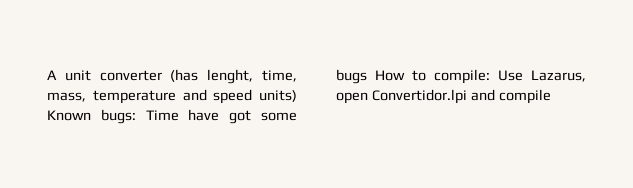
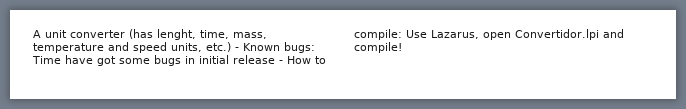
- A unit converter (has lenght, time, mass, temperature and speed units) Known bugs: Time have got some bugs How to compile: Use Lazarus, open Convertidor.lpi and compile
+ A unit converter (has lenght, time, mass, temperature and speed units, etc.) - Known bugs: Time have got some bugs in initial release - How to compile: Use Lazarus, open Convertidor.lpi and compile!

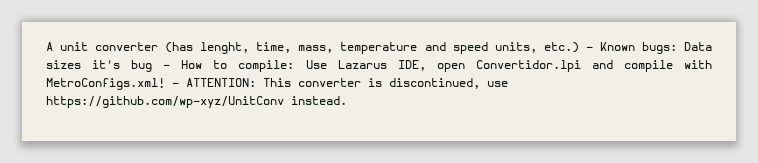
- A unit converter (has lenght, time, mass, temperature and speed units, etc.) - Known bugs: Time have got some bugs in initial release - How to compile: Use Lazarus, open Convertidor.lpi and compile!
+ A unit converter (has lenght, time, mass, temperature and speed units, etc.) - Known bugs: Data sizes it's bug - How to compile: Use Lazarus IDE, open Convertidor.lpi and compile with MetroConfigs.xml! - ATTENTION: This converter is discontinued, use https://github.com/wp-xyz/UnitConv instead.

